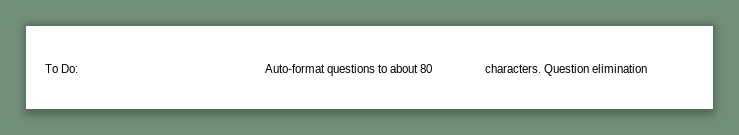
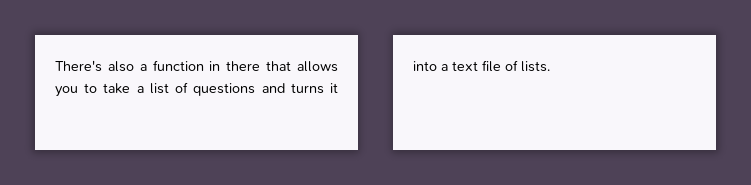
- To Do:
- Auto-format questions to about 80 characters. Question elimination
+ There's also a function in there that allows you to take a list of questions and turns it into a text file of lists.

